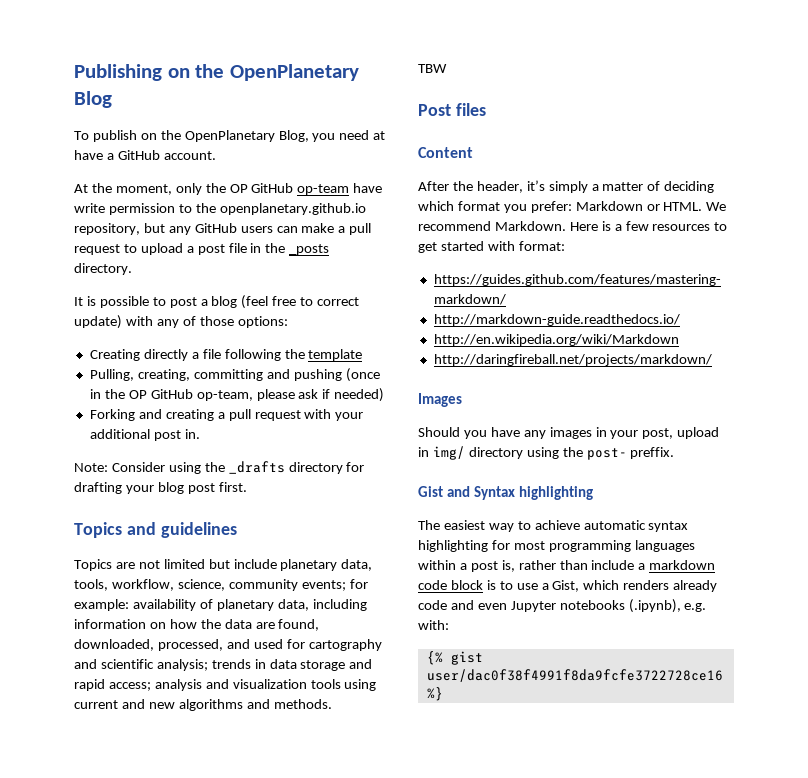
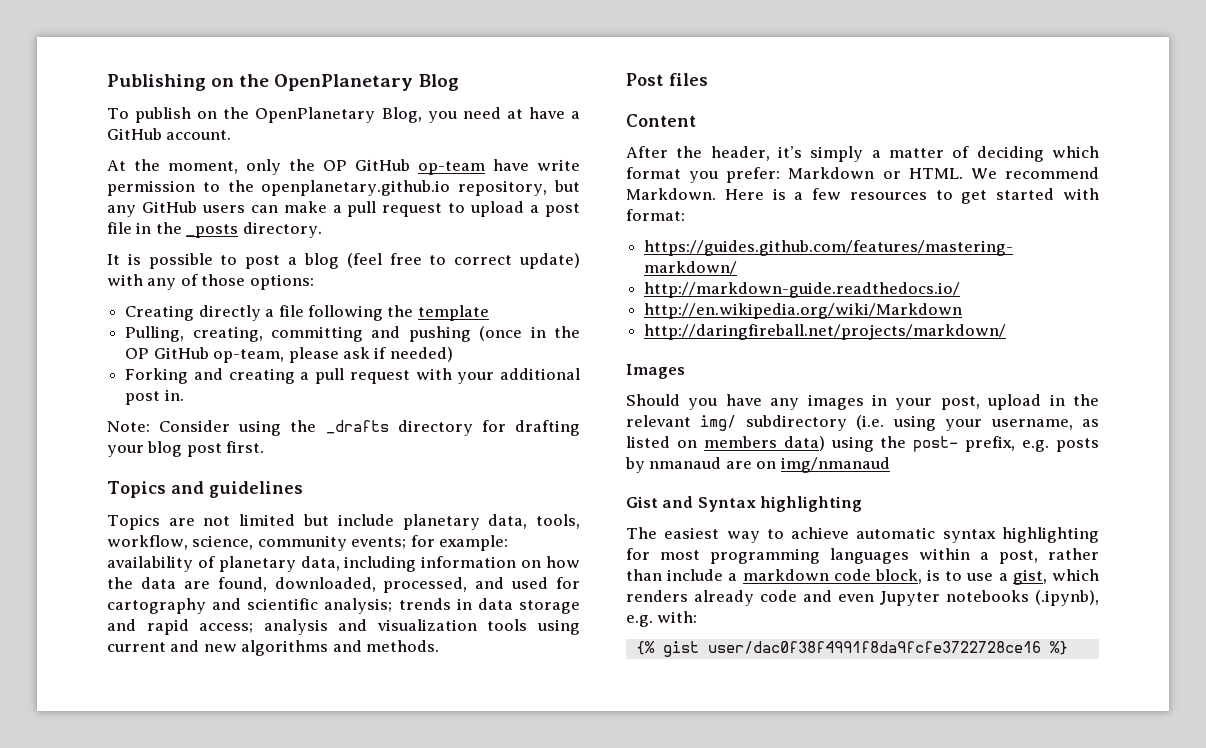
- TBW
- Should you have any images in your post, upload in img/ directory using the post- preffix.
+ Should you have any images in your post, upload in the relevant img/ subdirectory (i.e. using your username, as listed on members data) using the post- prefix, e.g. posts by nmanaud are on img/nmanaud
- The easiest way to achieve automatic syntax highlighting for most programming languages within a post is, rather than include a markdown code block is to use a Gist, which renders already code and even Jupyter notebooks (.ipynb), e.g. with:
+ The easiest way to achieve automatic syntax highlighting for most programming languages within a post, rather than include a markdown code block, is to use a gist, which renders already code and even Jupyter notebooks (.ipynb), e.g. with:

